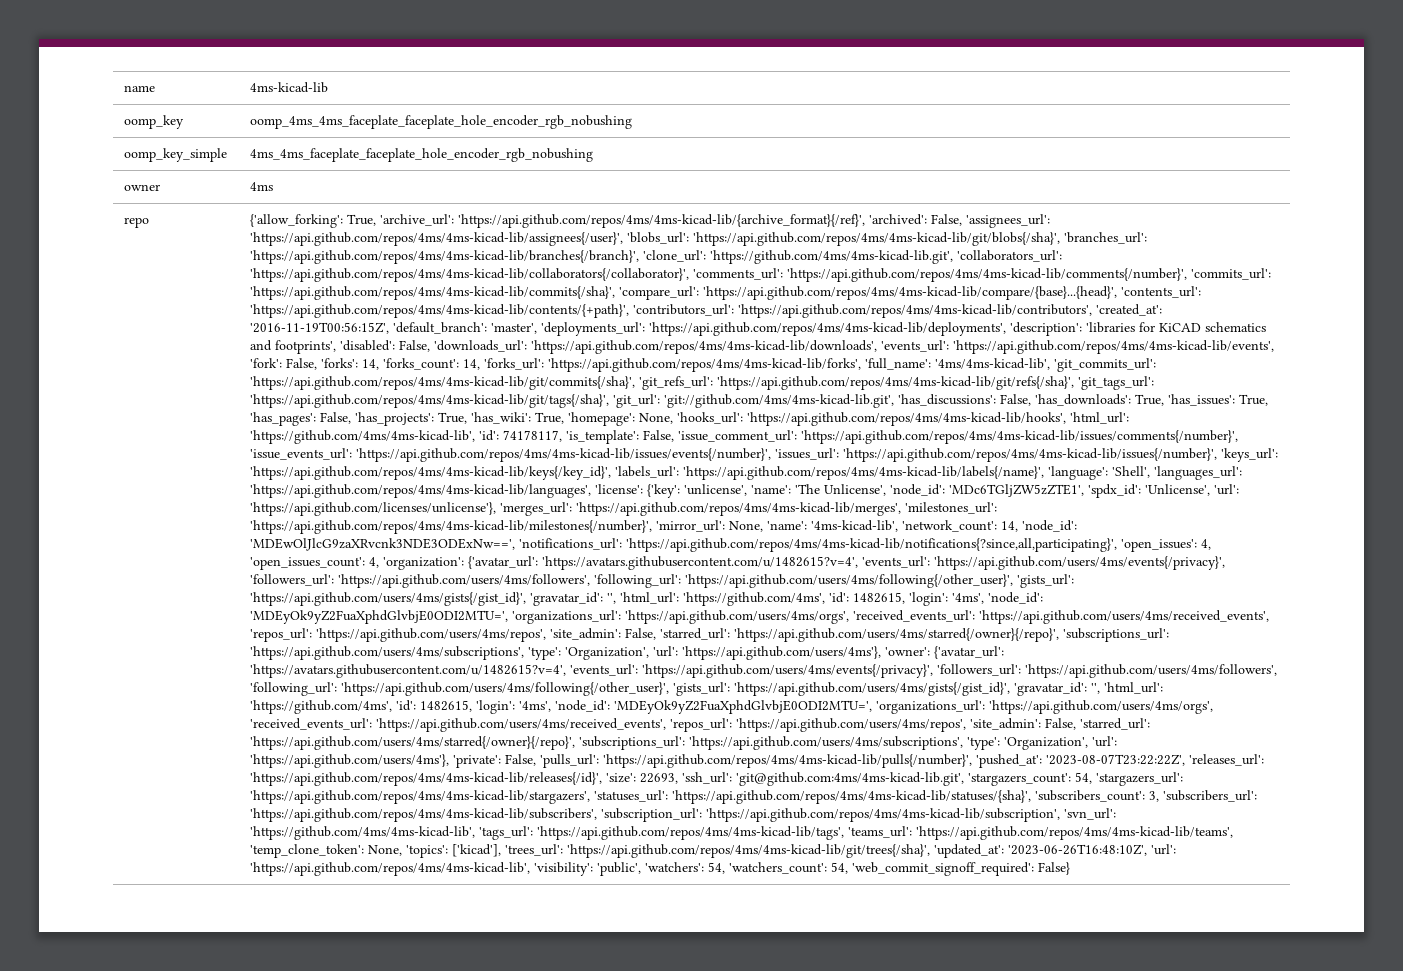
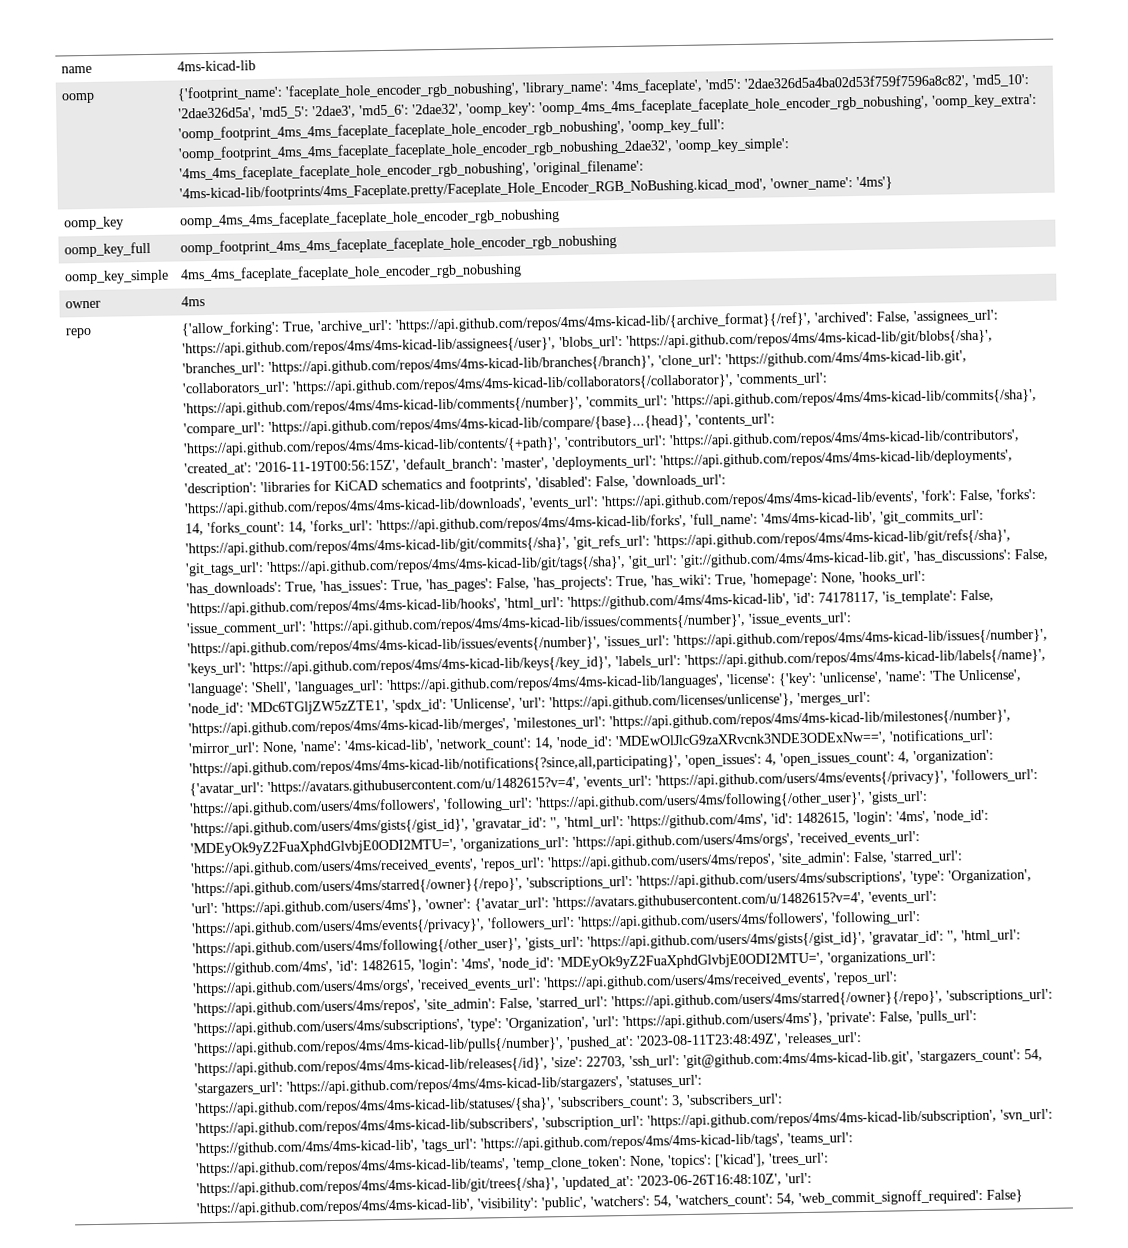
+ oomp | {'footprint_name': 'faceplate_hole_encoder_rgb_nobushing', 'library_name': '4ms_faceplate', 'md5': '2dae326d5a4ba02d53f759f7596a8c82', 'md5_10': '2dae326d5a', 'md5_5': '2dae3', 'md5_6': '2dae32', 'oomp_key': 'oomp_4ms_4ms_faceplate_faceplate_hole_encoder_rgb_nobushing', 'oomp_key_extra': 'oomp_footprint_4ms_4ms_faceplate_faceplate_hole_encoder_rgb_nobushing', 'oomp_key_full': 'oomp_footprint_4ms_4ms_faceplate_faceplate_hole_encoder_rgb_nobushing_2dae32', 'oomp_key_simple': '4ms_4ms_faceplate_faceplate_hole_encoder_rgb_nobushing', 'original_filename': '4ms-kicad-lib/footprints/4ms_Faceplate.pretty/Faceplate_Hole_Encoder_RGB_NoBushing.kicad_mod', 'owner_name': '4ms'}
+ oomp_key_full | oomp_footprint_4ms_4ms_faceplate_faceplate_hole_encoder_rgb_nobushing
- '2023-08-07T23:22:22Z', 'releases_url':
+ '2023-08-11T23:48:49Z', 'releases_url':
- 22693, 'ssh_url':
+ 22703, 'ssh_url':

